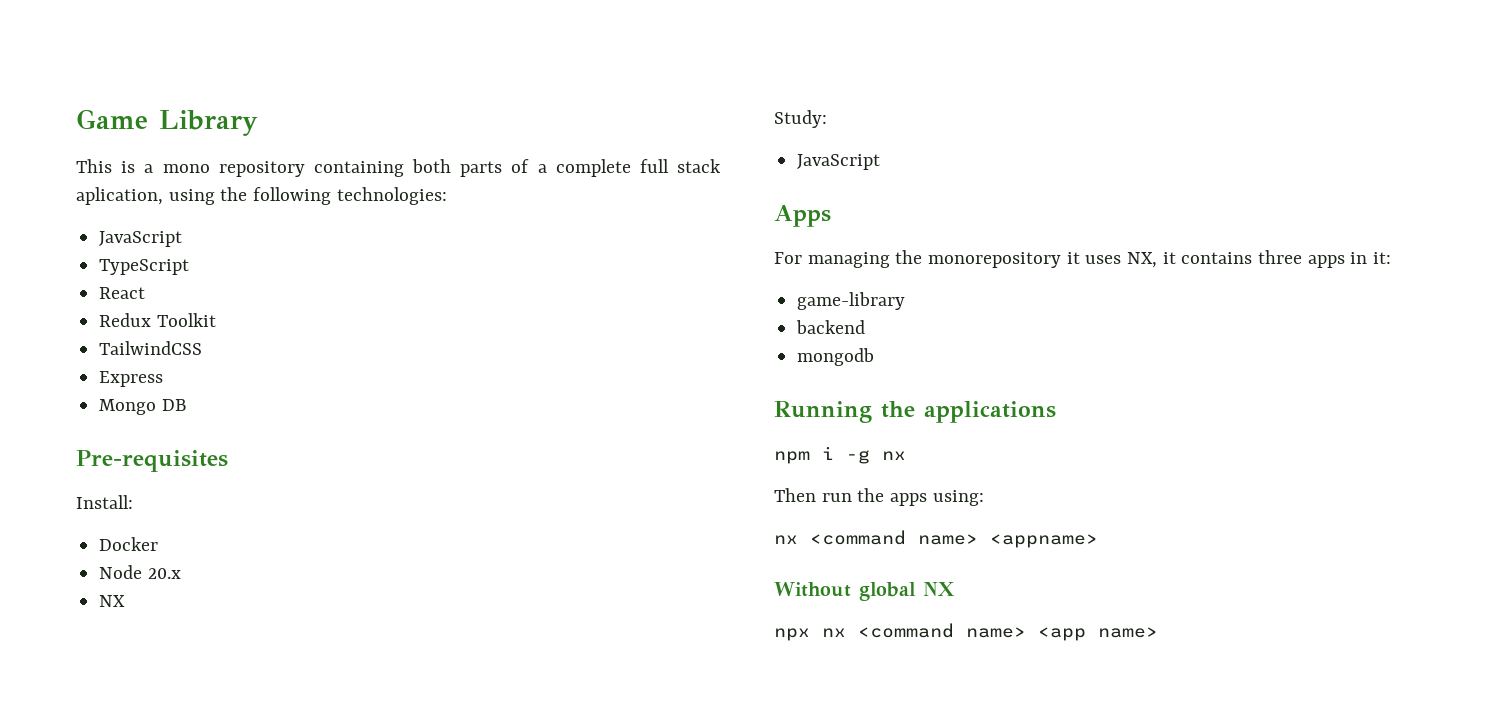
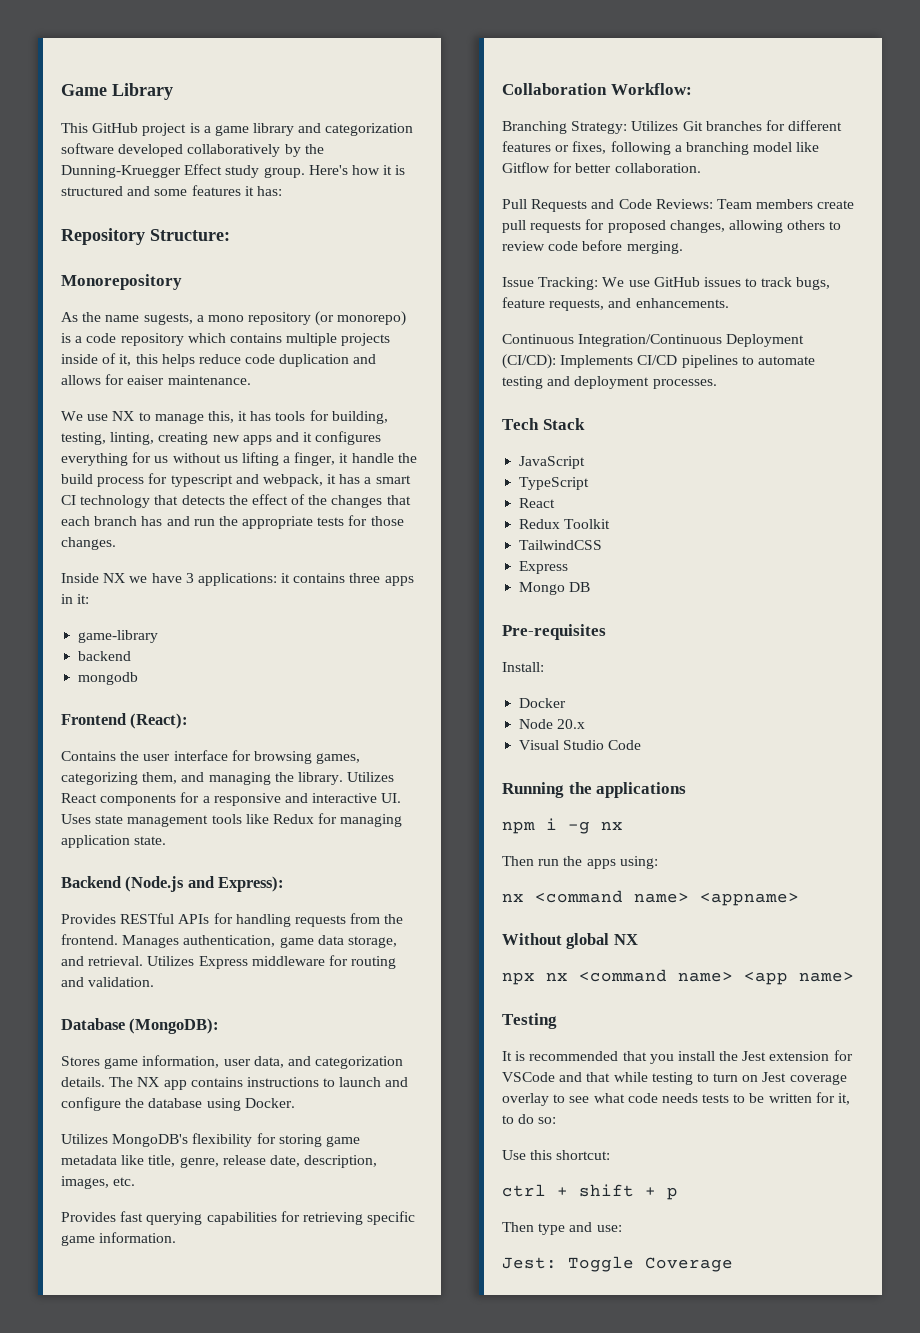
- This is a mono repository containing both parts of a complete full stack aplication, using the following technologies:
+ This GitHub project is a game library and categorization software developed collaboratively by the Dunning-Kruegger Effect study group. Here's how it is structured and some features it has:
+ Repository Structure:
+ Monorepository
+ As the name sugests, a mono repository (or monorepo) is a code repository which contains multiple projects inside of it, this helps reduce code duplication and allows for eaiser maintenance.
+ We use NX to manage this, it has tools for building, testing, linting, creating new apps and it configures everything for us without us lifting a finger, it handle the build process for typescript and webpack, it has a smart CI technology that detects the effect of the changes that each branch has and run the appropriate tests for those changes.
+ Inside NX we have 3 applications: it contains three apps in it:
+ game-library
+ backend
+ mongodb
+ Frontend (React):
+ Contains the user interface for browsing games, categorizing them, and managing the library. Utilizes React components for a responsive and interactive UI. Uses state management tools like Redux for managing application state.
+ Backend (Node.js and Express):
+ Provides RESTful APIs for handling requests from the frontend. Manages authentication, game data storage, and retrieval. Utilizes Express middleware for routing and validation.
+ Database (MongoDB):
+ Stores game information, user data, and categorization details. The NX app contains instructions to launch and configure the database using Docker.
+ Utilizes MongoDB's flexibility for storing game metadata like title, genre, release date, description, images, etc.
+ Provides fast querying capabilities for retrieving specific game information.
+ Collaboration Workflow:
+ Branching Strategy: Utilizes Git branches for different features or fixes, following a branching model like Gitflow for better collaboration.
+ Pull Requests and Code Reviews: Team members create pull requests for proposed changes, allowing others to review code before merging.
+ Issue Tracking: We use GitHub issues to track bugs, feature requests, and enhancements.
+ Continuous Integration/Continuous Deployment (CI/CD): Implements CI/CD pipelines to automate testing and deployment processes.
+ Tech Stack
  Node 20.x
- NX
- Study:
- JavaScript
- Apps
- For managing the monorepository it uses NX, it contains three apps in it:
- game-library
- backend
- mongodb
+ Visual Studio Code
+ Testing
+ It is recommended that you install the Jest extension for VSCode and that while testing to turn on Jest coverage overlay to see what code needs tests to be written for it, to do so:
+ Use this shortcut:
+ ctrl + shift + p
+ Then type and use:
+ Jest: Toggle Coverage

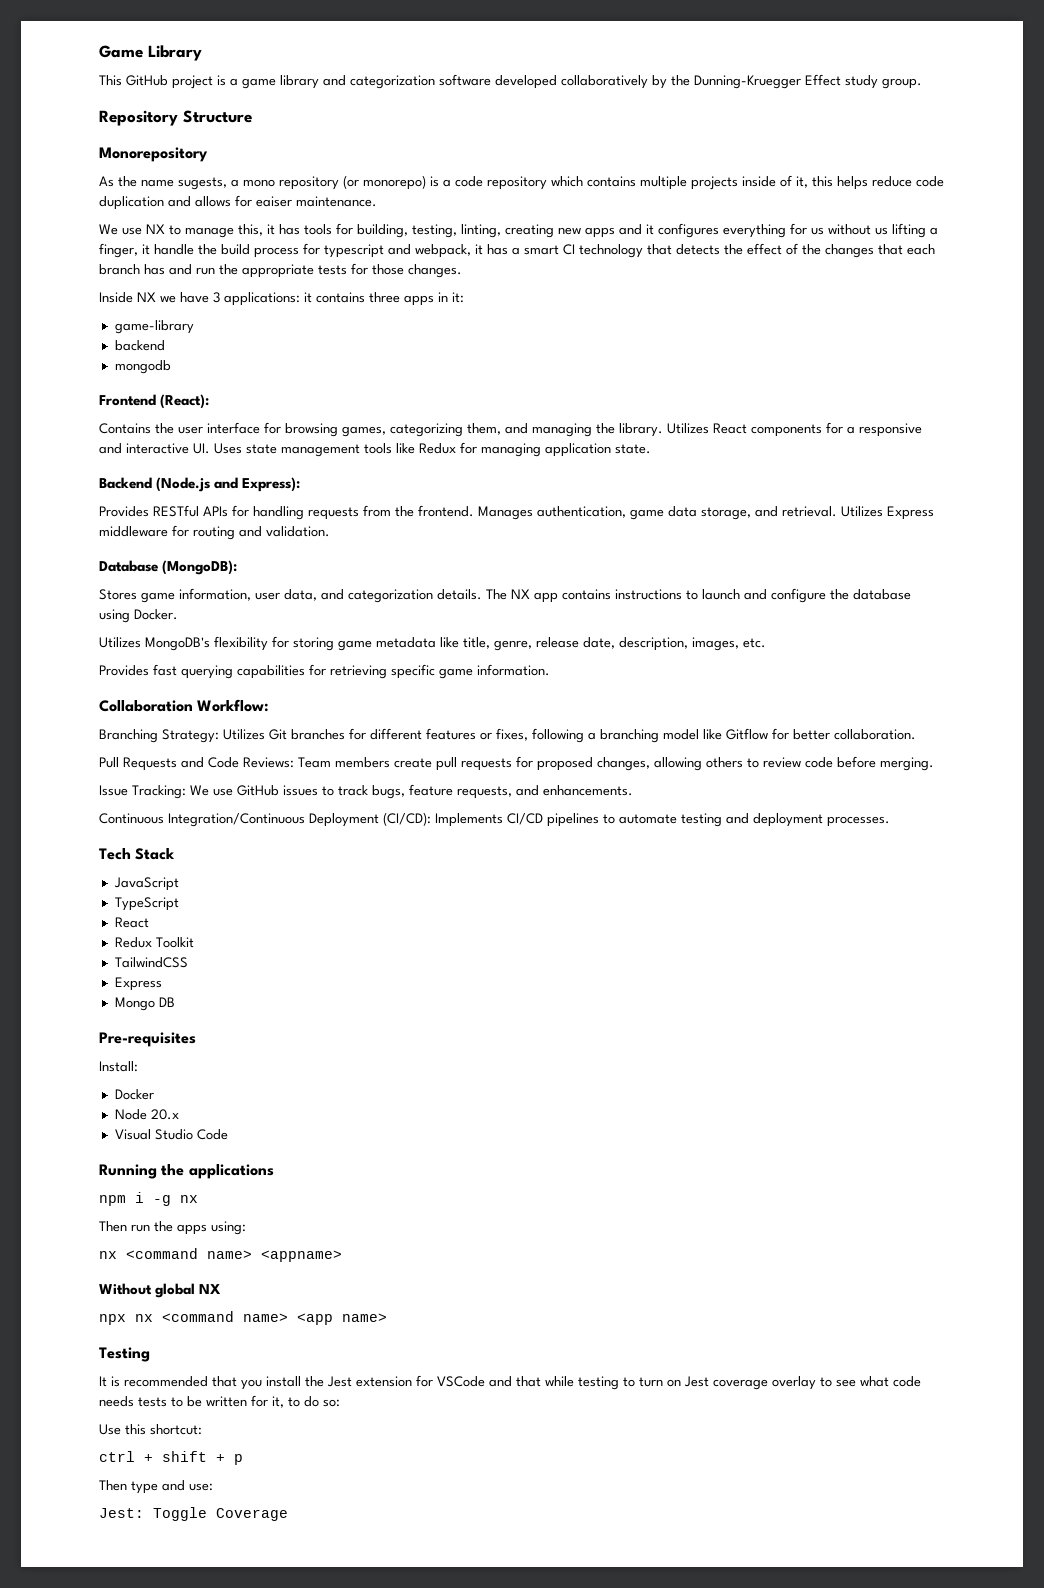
- Here's how it is structured and some features it has:
- Repository Structure:
+ Repository Structure

